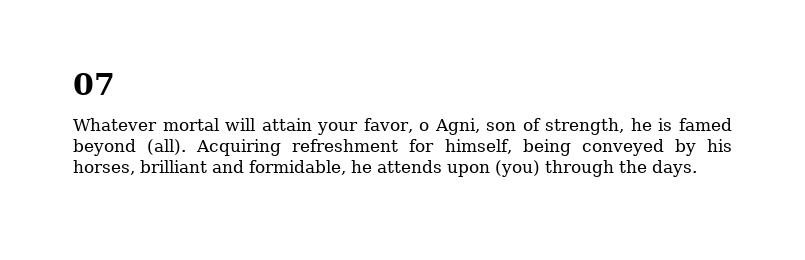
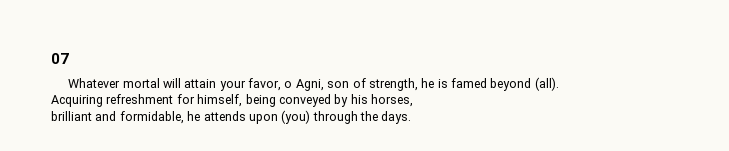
- Whatever mortal will attain your favor, o Agni, son of strength, he is famed beyond (all). Acquiring refreshment for himself, being conveyed by his horses, brilliant and formidable, he attends upon (you) through the days.
+ Whatever mortal will attain your favor, o Agni, son of strength, he is famed beyond (all).
+ Acquiring refreshment for himself, being conveyed by his horses,
+ brilliant and formidable, he attends upon (you) through the days.

